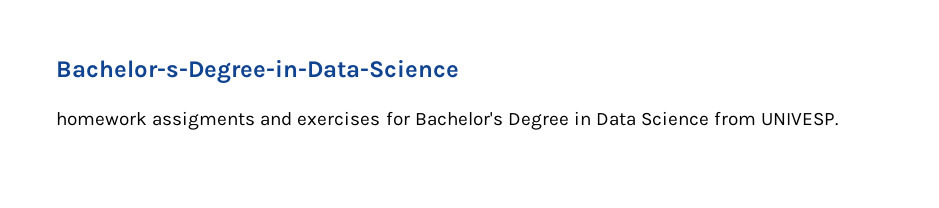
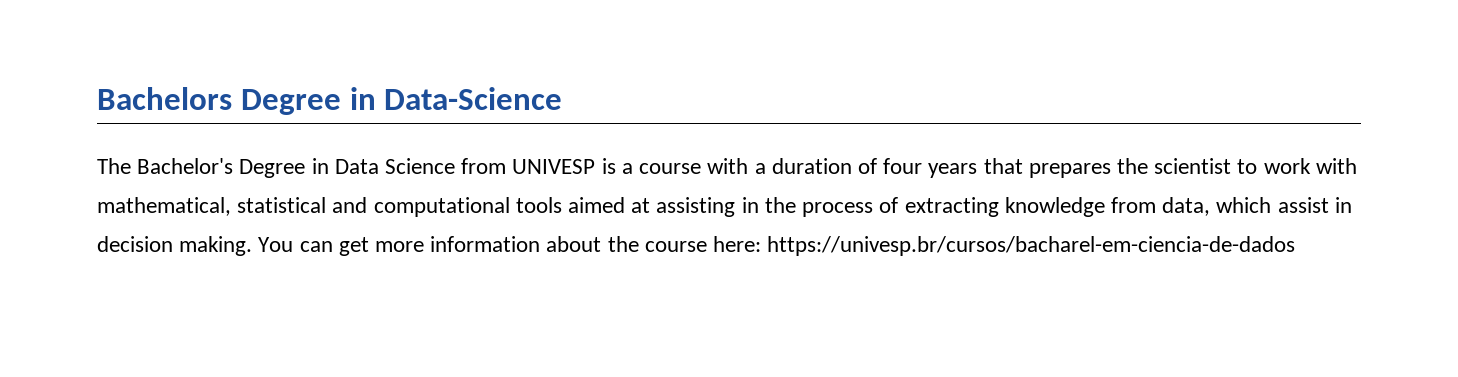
- Bachelor-s-Degree-in-Data-Science
- homework assigments and exercises for Bachelor's Degree in Data Science from UNIVESP.
+ Bachelors Degree in Data-Science
+ The Bachelor's Degree in Data Science from UNIVESP is a course with a duration of four years that prepares the scientist to work with mathematical, statistical and computational tools aimed at assisting in the process of extracting knowledge from data, which assist in decision making. You can get more information about the course here: https://univesp.br/cursos/bacharel-em-ciencia-de-dados

